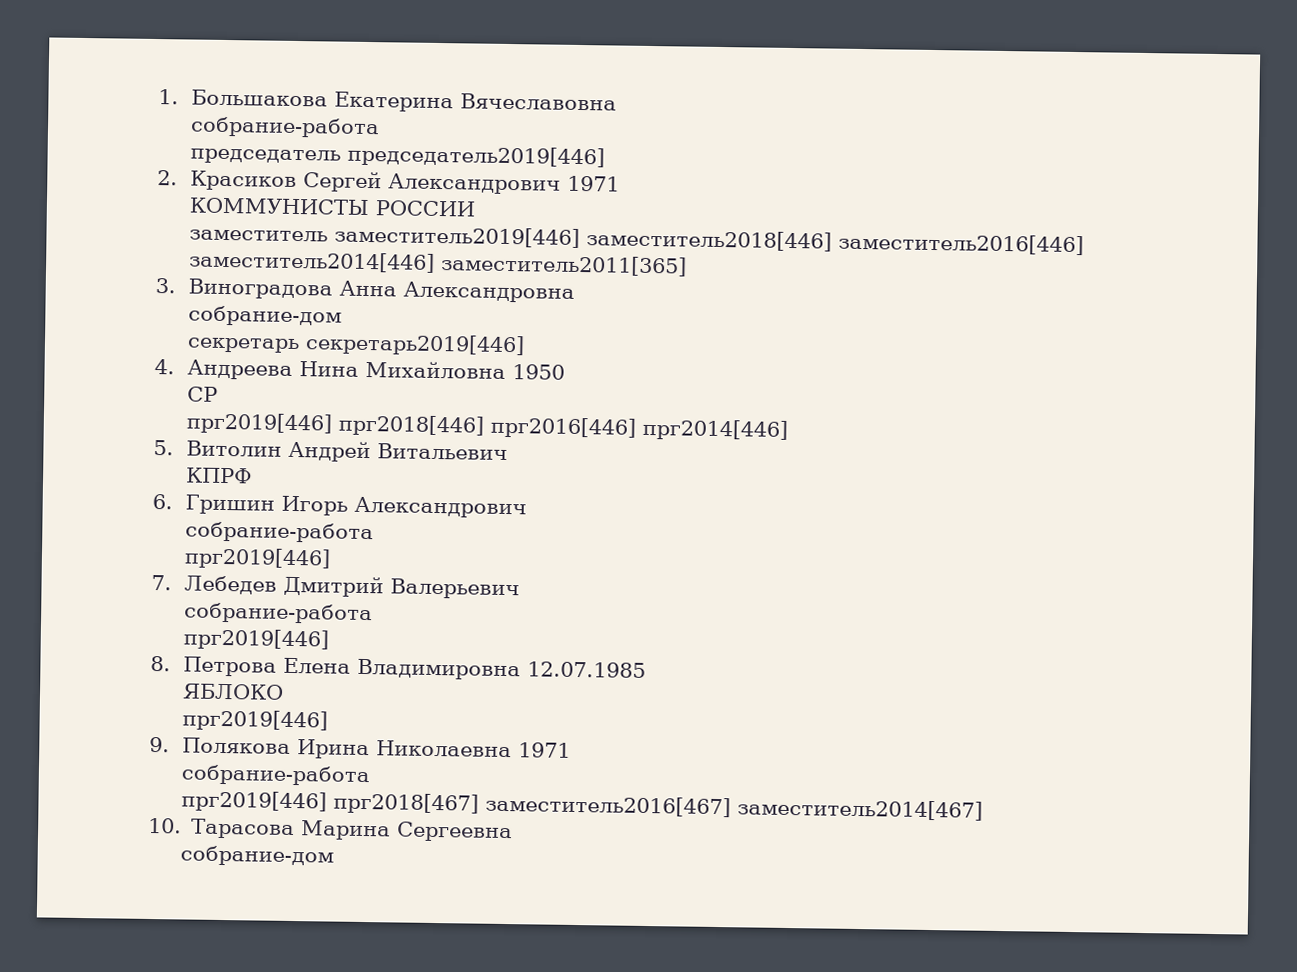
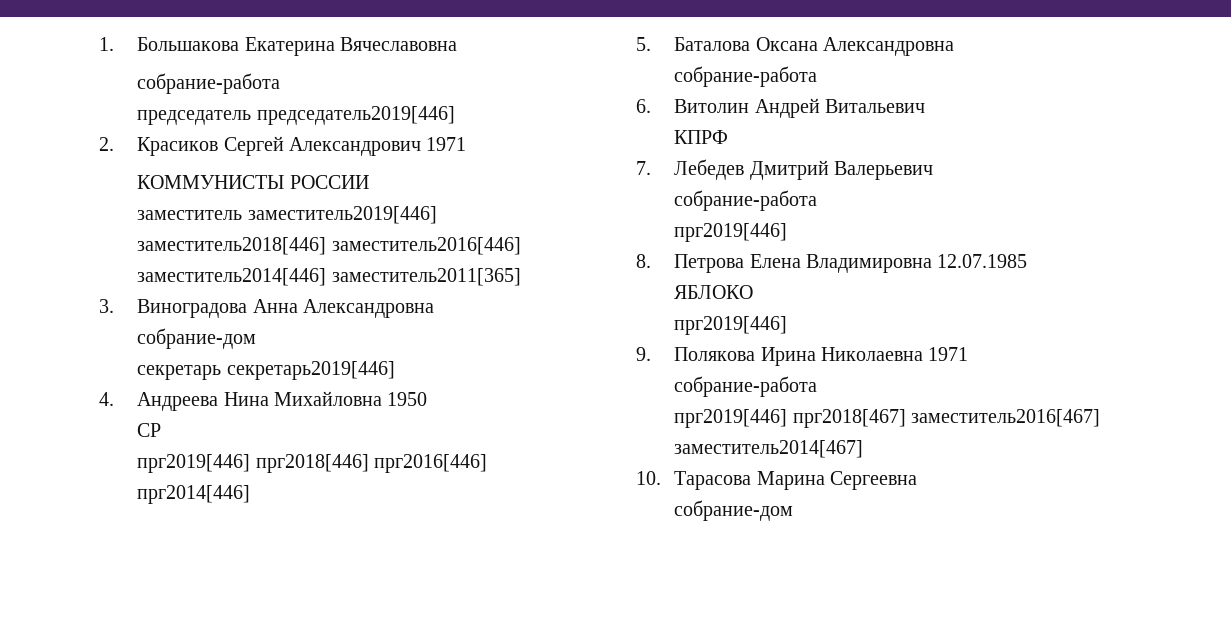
- 5. Витолин Андрей Витальевич
+ 5. Баталова Оксана Александровна
+ собрание-работа
+ 6. Витолин Андрей Витальевич
- 6. Гришин Игорь Александрович
- собрание-работа
- прг2019[446]

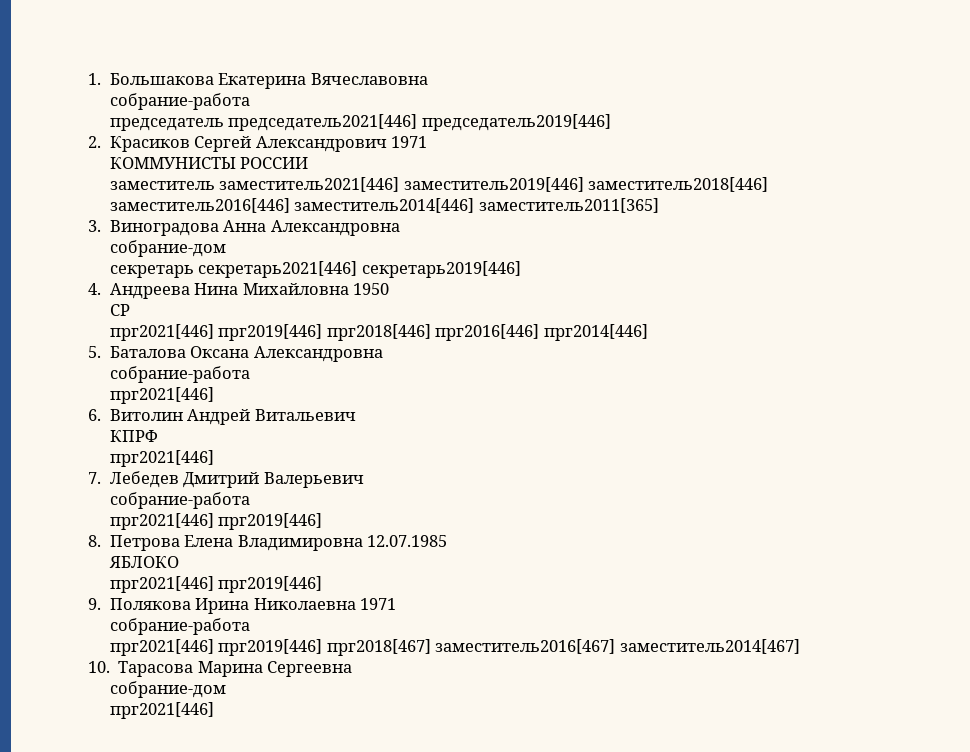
- председатель председатель2019[446]
+ председатель председатель2021[446] председатель2019[446]
- заместитель заместитель2019[446] заместитель2018[446] заместитель2016[446] заместитель2014[446] заместитель2011[365]
+ заместитель заместитель2021[446] заместитель2019[446] заместитель2018[446] заместитель2016[446] заместитель2014[446] заместитель2011[365]
- секретарь секретарь2019[446]
+ секретарь секретарь2021[446] секретарь2019[446]
- прг2019[446] прг2018[446] прг2016[446] прг2014[446]
+ прг2021[446] прг2019[446] прг2018[446] прг2016[446] прг2014[446]
  5. Баталова Оксана Александровна
  собрание-работа
+ прг2021[446]
  КПРФ
+ прг2021[446]
  7. Лебедев Дмитрий Валерьевич
  собрание-работа
- прг2019[446]
+ прг2021[446] прг2019[446]
  ЯБЛОКО
- прг2019[446]
+ прг2021[446] прг2019[446]
- прг2019[446] прг2018[467] заместитель2016[467] заместитель2014[467]
+ прг2021[446] прг2019[446] прг2018[467] заместитель2016[467] заместитель2014[467]
  10. Тарасова Марина Сергеевна
  собрание-дом
+ прг2021[446]

